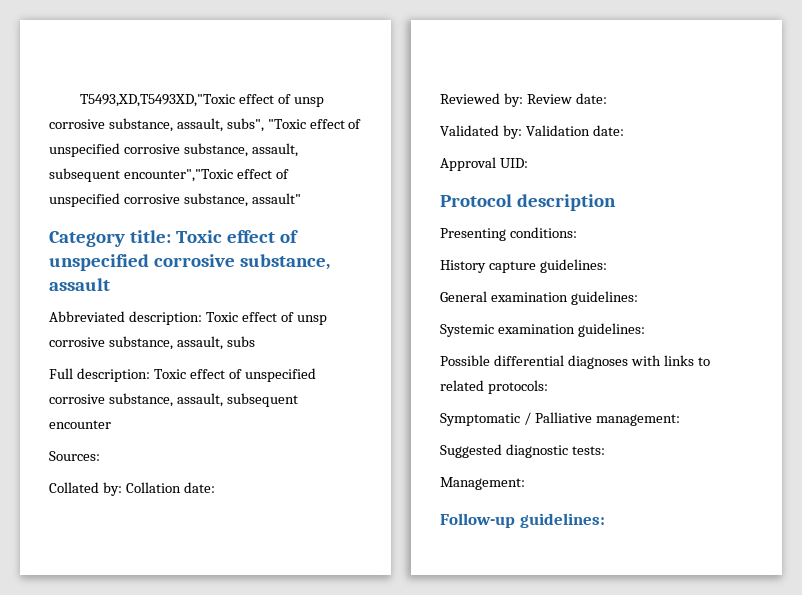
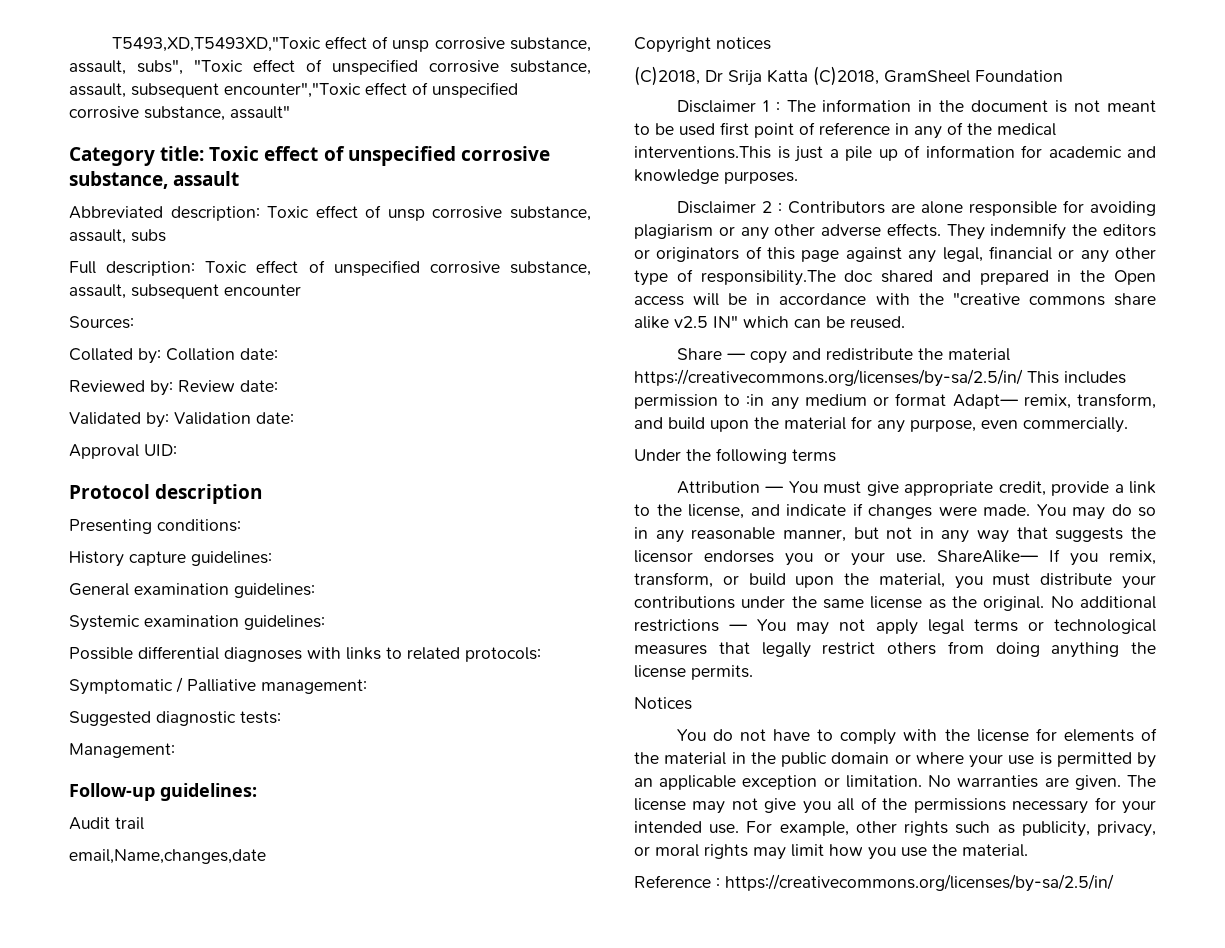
+ Audit trail
+ email,Name,changes,date
+ Copyright notices
+ (C)2018, Dr Srija Katta (C)2018, GramSheel Foundation
+ Disclaimer 1 : The information in the document is not meant to be used first point of reference in any of the medical interventions.This is just a pile up of information for academic and knowledge purposes.
+ Disclaimer 2 : Contributors are alone responsible for avoiding plagiarism or any other adverse effects. They indemnify the editors or originators of this page against any legal, financial or any other type of responsibility.The doc shared and prepared in the Open access will be in accordance with the "creative commons share alike v2.5 IN" which can be reused.
+ Share — copy and redistribute the material https://creativecommons.org/licenses/by-sa/2.5/in/ This includes permission to :in any medium or format Adapt— remix, transform, and build upon the material for any purpose, even commercially.
+ Under the following terms
+ Attribution — You must give appropriate credit, provide a link to the license, and indicate if changes were made. You may do so in any reasonable manner, but not in any way that suggests the licensor endorses you or your use. ShareAlike— If you remix, transform, or build upon the material, you must distribute your contributions under the same license as the original. No additional restrictions — You may not apply legal terms or technological measures that legally restrict others from doing anything the license permits.
+ Notices
+ You do not have to comply with the license for elements of the material in the public domain or where your use is permitted by an applicable exception or limitation. No warranties are given. The license may not give you all of the permissions necessary for your intended use. For example, other rights such as publicity, privacy, or moral rights may limit how you use the material.
+ Reference : https://creativecommons.org/licenses/by-sa/2.5/in/

